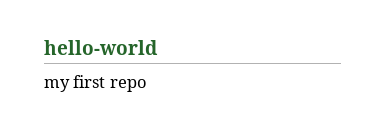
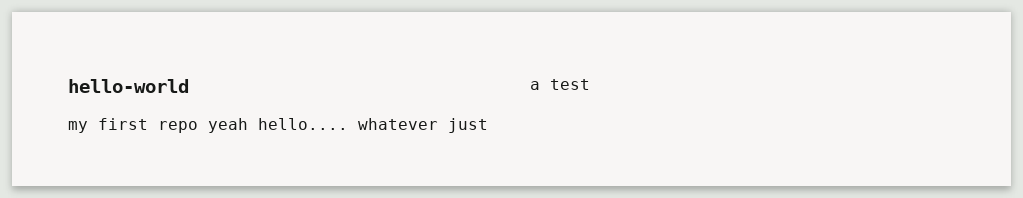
- my first repo
+ my first repo yeah hello.... whatever just a test

